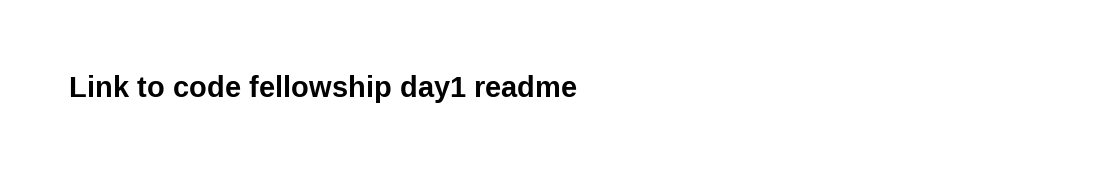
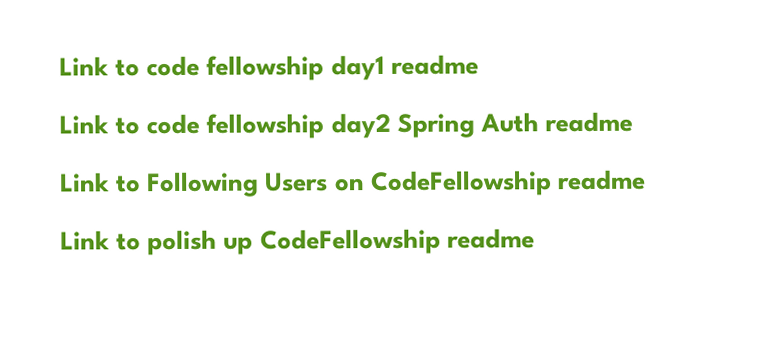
+ Link to code fellowship day2 Spring Auth readme
+ Link to Following Users on CodeFellowship readme
+ Link to polish up CodeFellowship readme

